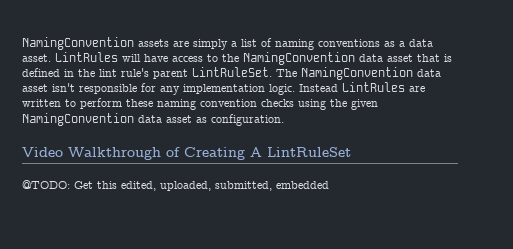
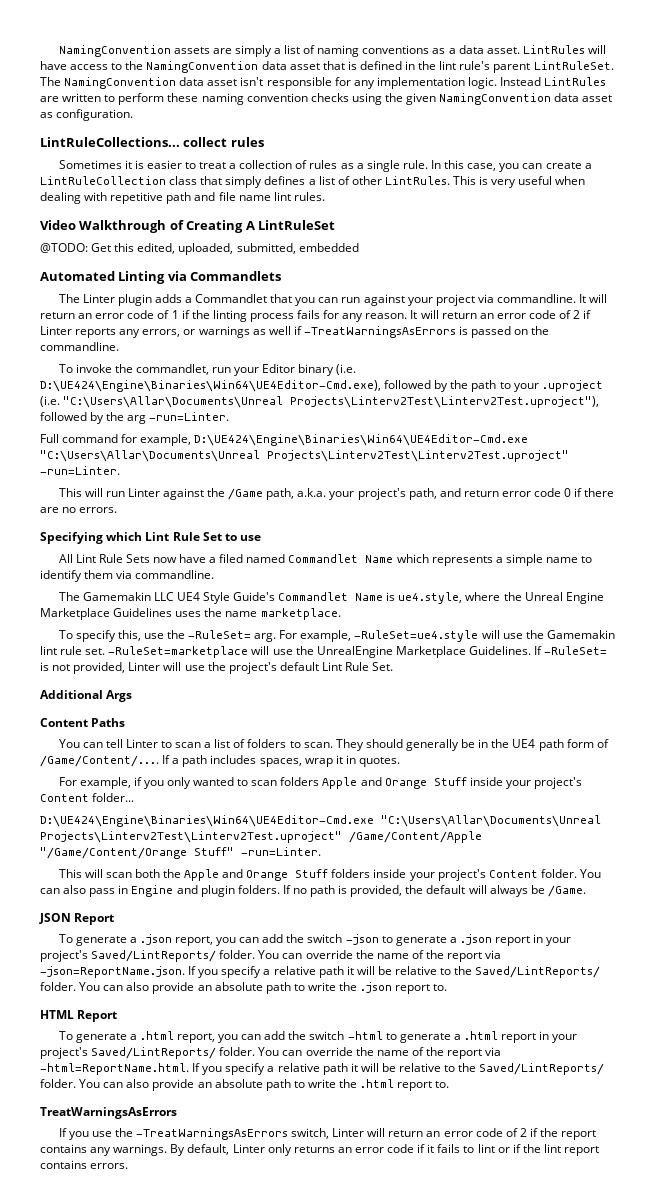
+ LintRuleCollections... collect rules
+ Sometimes it is easier to treat a collection of rules as a single rule. In this case, you can create a LintRuleCollection class that simply defines a list of other LintRules. This is very useful when dealing with repetitive path and file name lint rules.
+ Automated Linting via Commandlets
+ The Linter plugin adds a Commandlet that you can run against your project via commandline. It will return an error code of 1 if the linting process fails for any reason. It will return an error code of 2 if Linter reports any errors, or warnings as well if -TreatWarningsAsErrors is passed on the commandline.
+ To invoke the commandlet, run your Editor binary (i.e. D:\UE424\Engine\Binaries\Win64\UE4Editor-Cmd.exe), followed by the path to your .uproject (i.e. "C:\Users\Allar\Documents\Unreal Projects\Linterv2Test\Linterv2Test.uproject"), followed by the arg -run=Linter.
+ Full command for example, D:\UE424\Engine\Binaries\Win64\UE4Editor-Cmd.exe "C:\Users\Allar\Documents\Unreal Projects\Linterv2Test\Linterv2Test.uproject" -run=Linter.
+ This will run Linter against the /Game path, a.k.a. your project's path, and return error code 0 if there are no errors.
+ Specifying which Lint Rule Set to use
+ All Lint Rule Sets now have a filed named Commandlet Name which represents a simple name to identify them via commandline.
+ The Gamemakin LLC UE4 Style Guide's Commandlet Name is ue4.style, where the Unreal Engine Marketplace Guidelines uses the name marketplace.
+ To specify this, use the -RuleSet= arg. For example, -RuleSet=ue4.style will use the Gamemakin lint rule set. -RuleSet=marketplace will use the UnrealEngine Marketplace Guidelines. If -RuleSet= is not provided, Linter will use the project's default Lint Rule Set.
+ Additional Args
+ Content Paths
+ You can tell Linter to scan a list of folders to scan. They should generally be in the UE4 path form of /Game/Content/.... If a path includes spaces, wrap it in quotes.
+ For example, if you only wanted to scan folders Apple and Orange Stuff inside your project's Content folder...
+ D:\UE424\Engine\Binaries\Win64\UE4Editor-Cmd.exe "C:\Users\Allar\Documents\Unreal Projects\Linterv2Test\Linterv2Test.uproject" /Game/Content/Apple "/Game/Content/Orange Stuff" -run=Linter.
+ This will scan both the Apple and Orange Stuff folders inside your project's Content folder. You can also pass in Engine and plugin folders. If no path is provided, the default will always be /Game.
+ JSON Report
+ To generate a .json report, you can add the switch -json to generate a .json report in your project's Saved/LintReports/ folder. You can override the name of the report via -json=ReportName.json. If you specify a relative path it will be relative to the Saved/LintReports/ folder. You can also provide an absolute path to write the .json report to.
+ HTML Report
+ To generate a .html report, you can add the switch -html to generate a .html report in your project's Saved/LintReports/ folder. You can override the name of the report via -html=ReportName.html. If you specify a relative path it will be relative to the Saved/LintReports/ folder. You can also provide an absolute path to write the .html report to.
+ TreatWarningsAsErrors
+ If you use the -TreatWarningsAsErrors switch, Linter will return an error code of 2 if the report contains any warnings. By default, Linter only returns an error code if it fails to lint or if the lint report contains errors.

